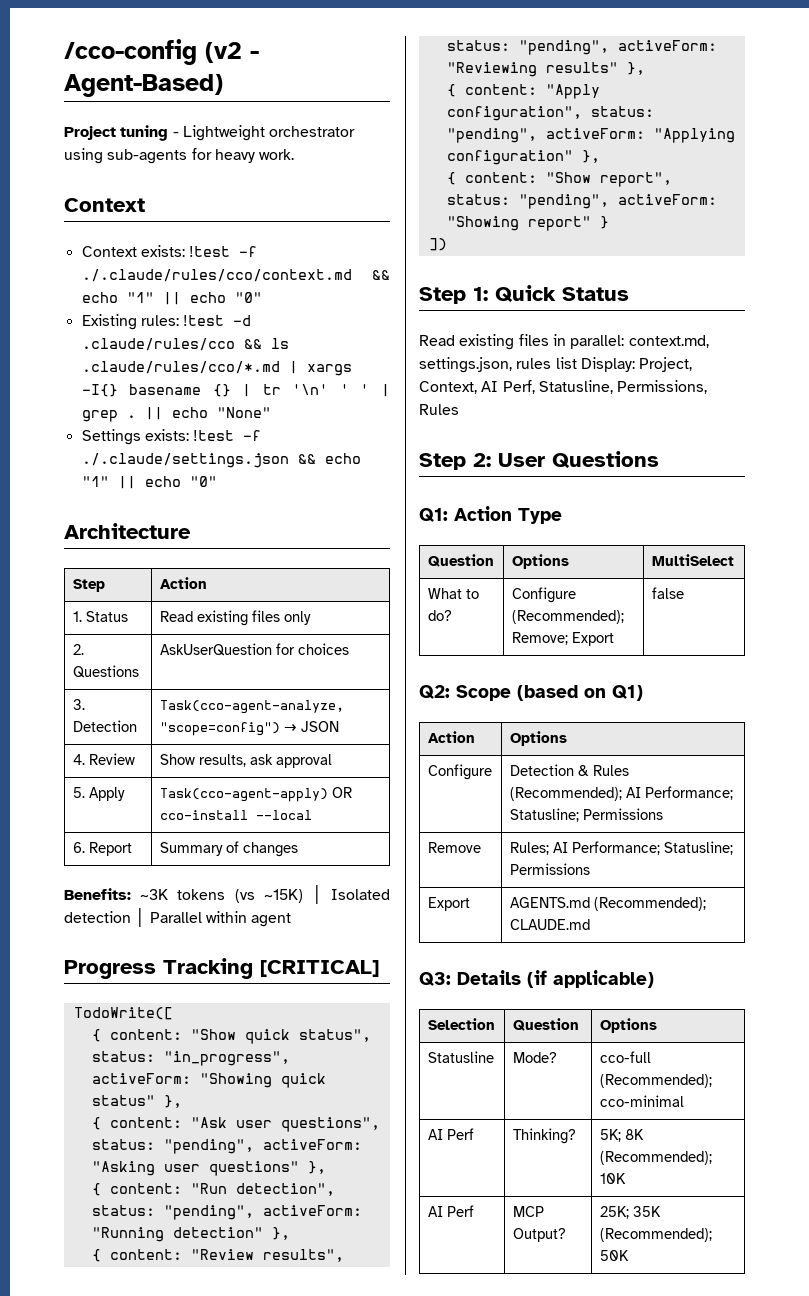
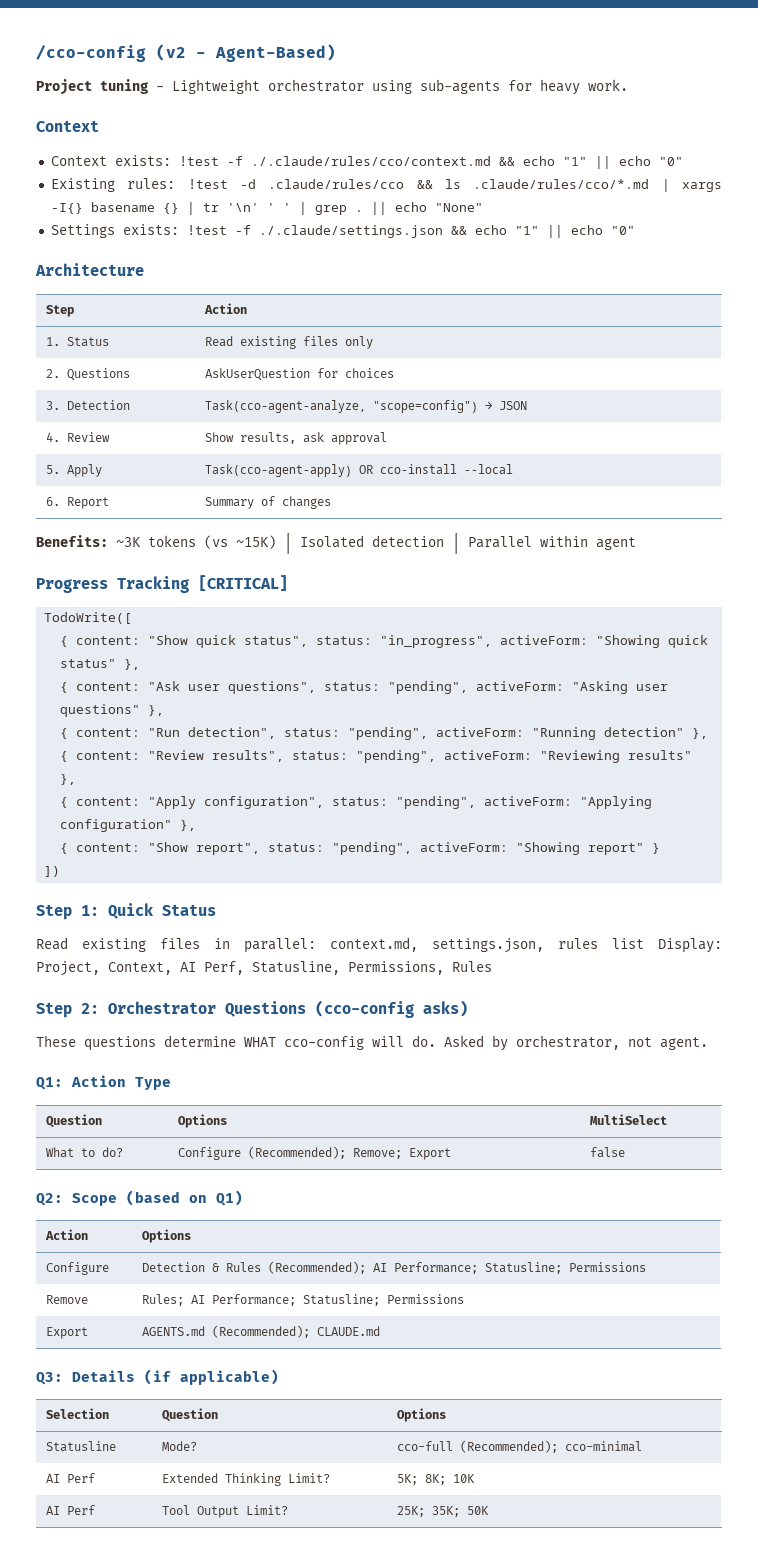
- Step 2: User Questions
+ Step 2: Orchestrator Questions (cco-config asks)
+ These questions determine WHAT cco-config will do. Asked by orchestrator, not agent.
- AI Perf | Thinking? | 5K; 8K (Recommended); 10K
+ AI Perf | Extended Thinking Limit? | 5K; 8K; 10K
- AI Perf | MCP Output? | 25K; 35K (Recommended); 50K
+ AI Perf | Tool Output Limit? | 25K; 35K; 50K

